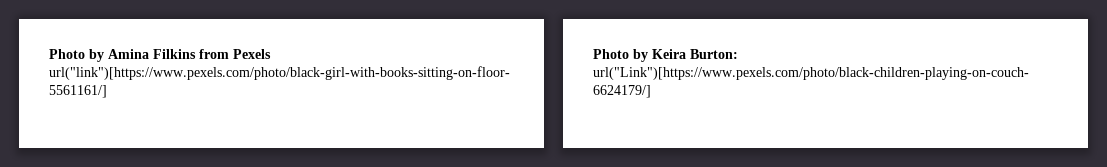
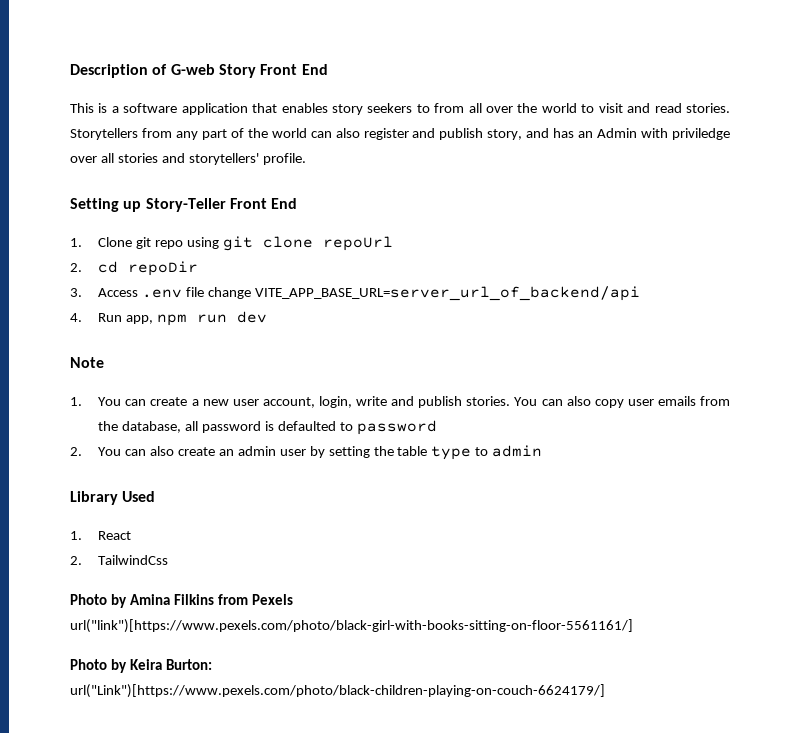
+ Description of G-web Story Front End
+ This is a software application that enables story seekers to from all over the world to visit and read stories. Storytellers from any part of the world can also register and publish story, and has an Admin with priviledge over all stories and storytellers' profile.
+ Setting up Story-Teller Front End
+ 1. Clone git repo using git clone repoUrl
+ 2. cd repoDir
+ 3. Access .env file change VITE_APP_BASE_URL=server_url_of_backend/api
+ 4. Run app, npm run dev
+ Note
+ 1. You can create a new user account, login, write and publish stories. You can also copy user emails from the database, all password is defaulted to password
+ 2. You can also create an admin user by setting the table type to admin
+ Library Used
+ 1. React
+ 2. TailwindCss

